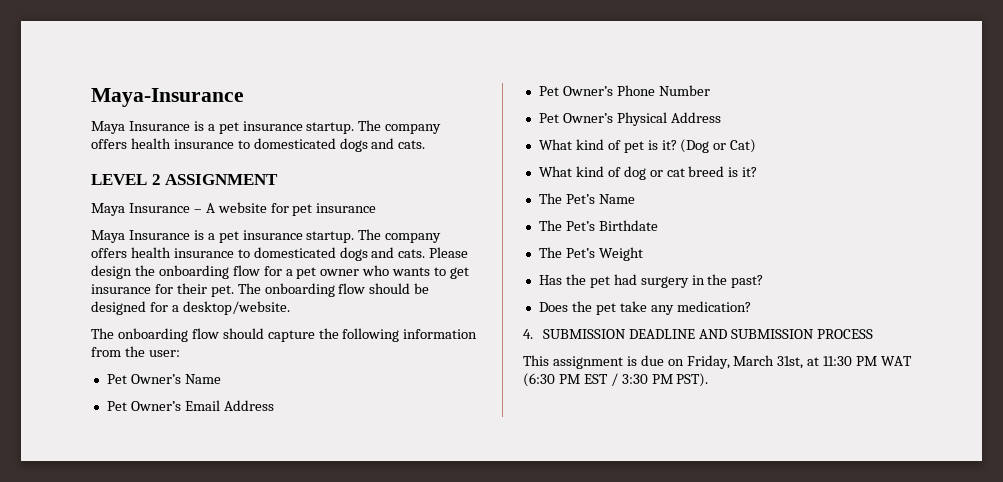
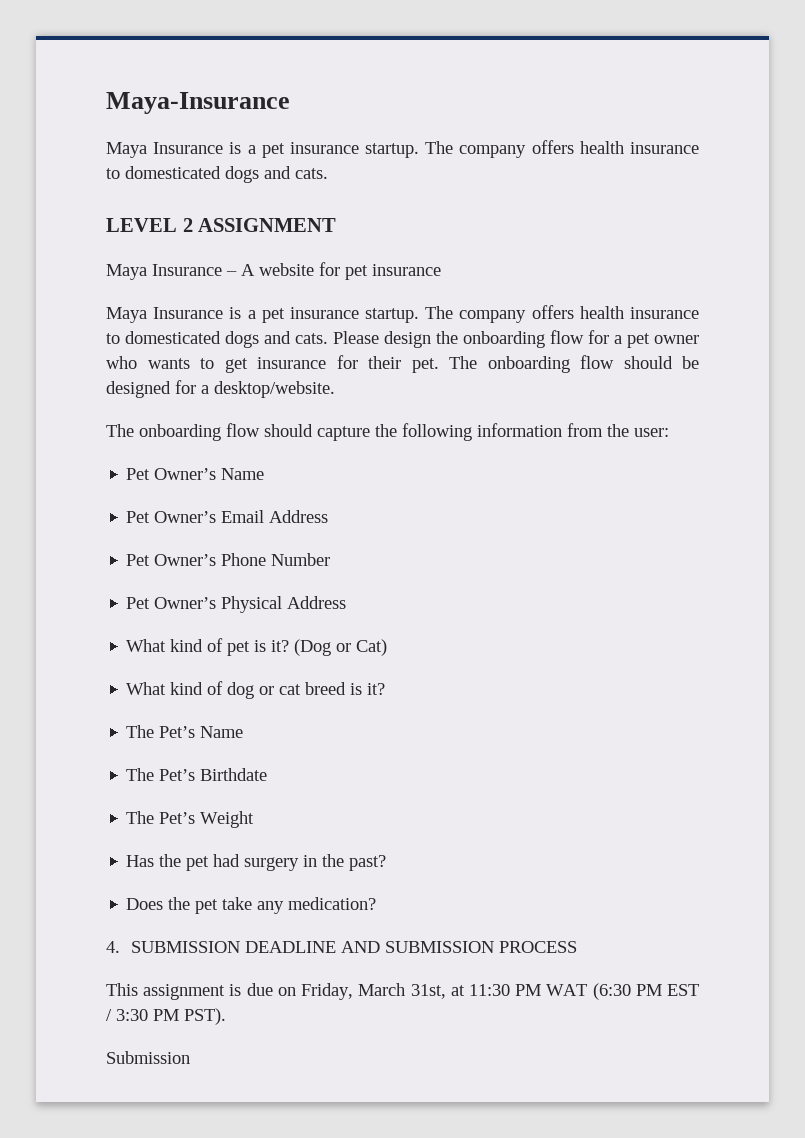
+ Submission

